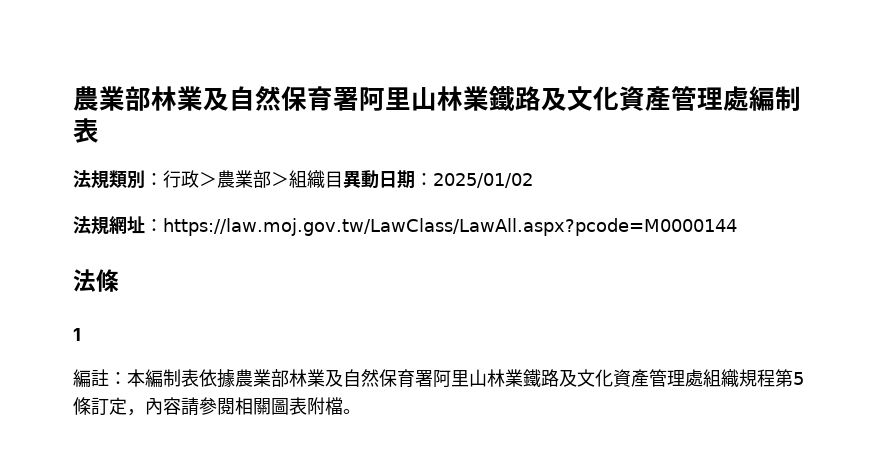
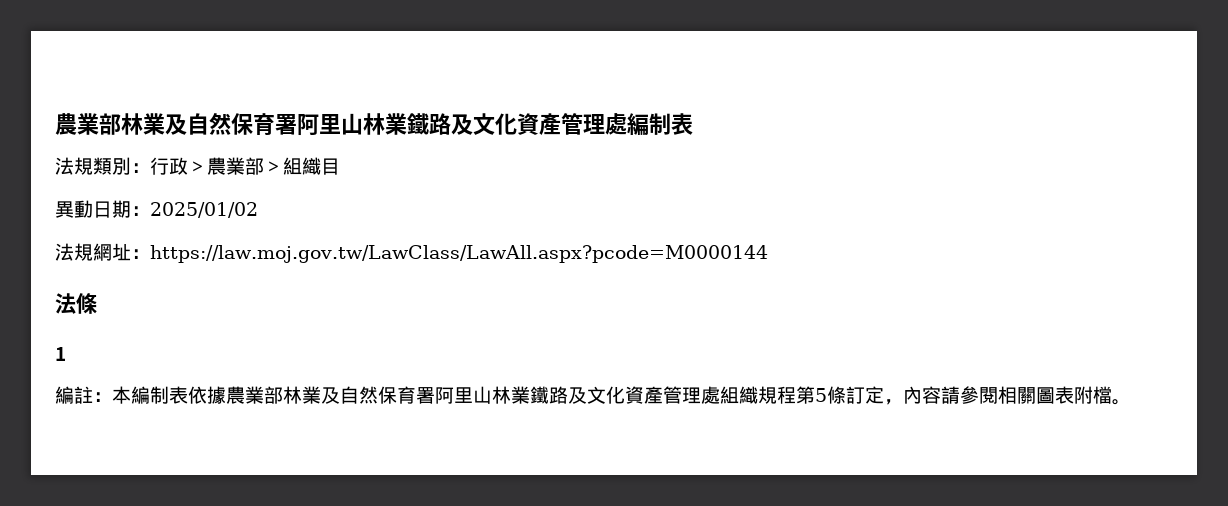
- 法規類別：行政＞農業部＞組織目異動日期：2025/01/02
+ 法規類別：行政＞農業部＞組織目
+ 異動日期：2025/01/02

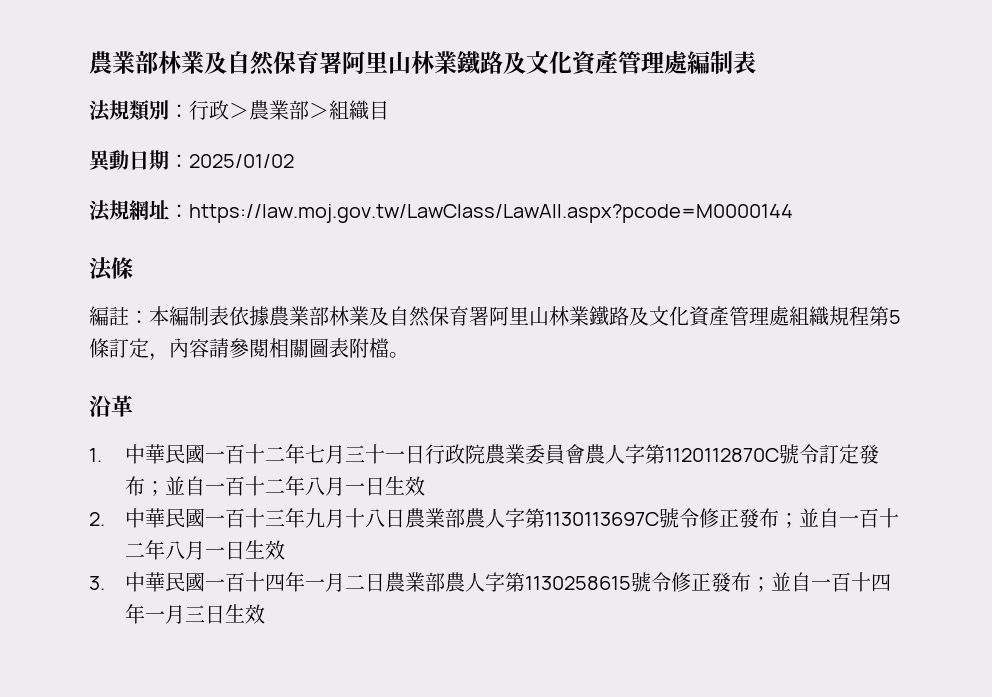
- 1
+ 沿革
+ 1.中華民國一百十二年七月三十一日行政院農業委員會農人字第1120112870C號令訂定發布；並自一百十二年八月一日生效
+ 2.中華民國一百十三年九月十八日農業部農人字第1130113697C號令修正發布；並自一百十二年八月一日生效
+ 3.中華民國一百十四年一月二日農業部農人字第1130258615號令修正發布；並自一百十四年一月三日生效

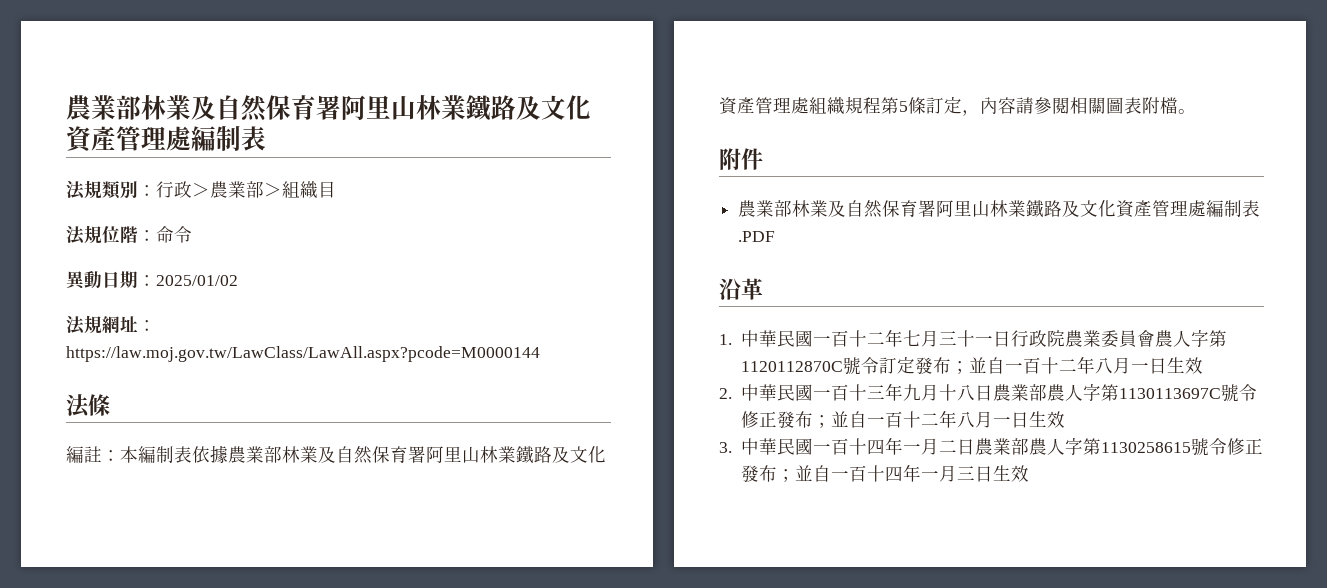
+ 法規位階：命令
+ 附件
+ 農業部林業及自然保育署阿里山林業鐵路及文化資產管理處編制表.PDF

